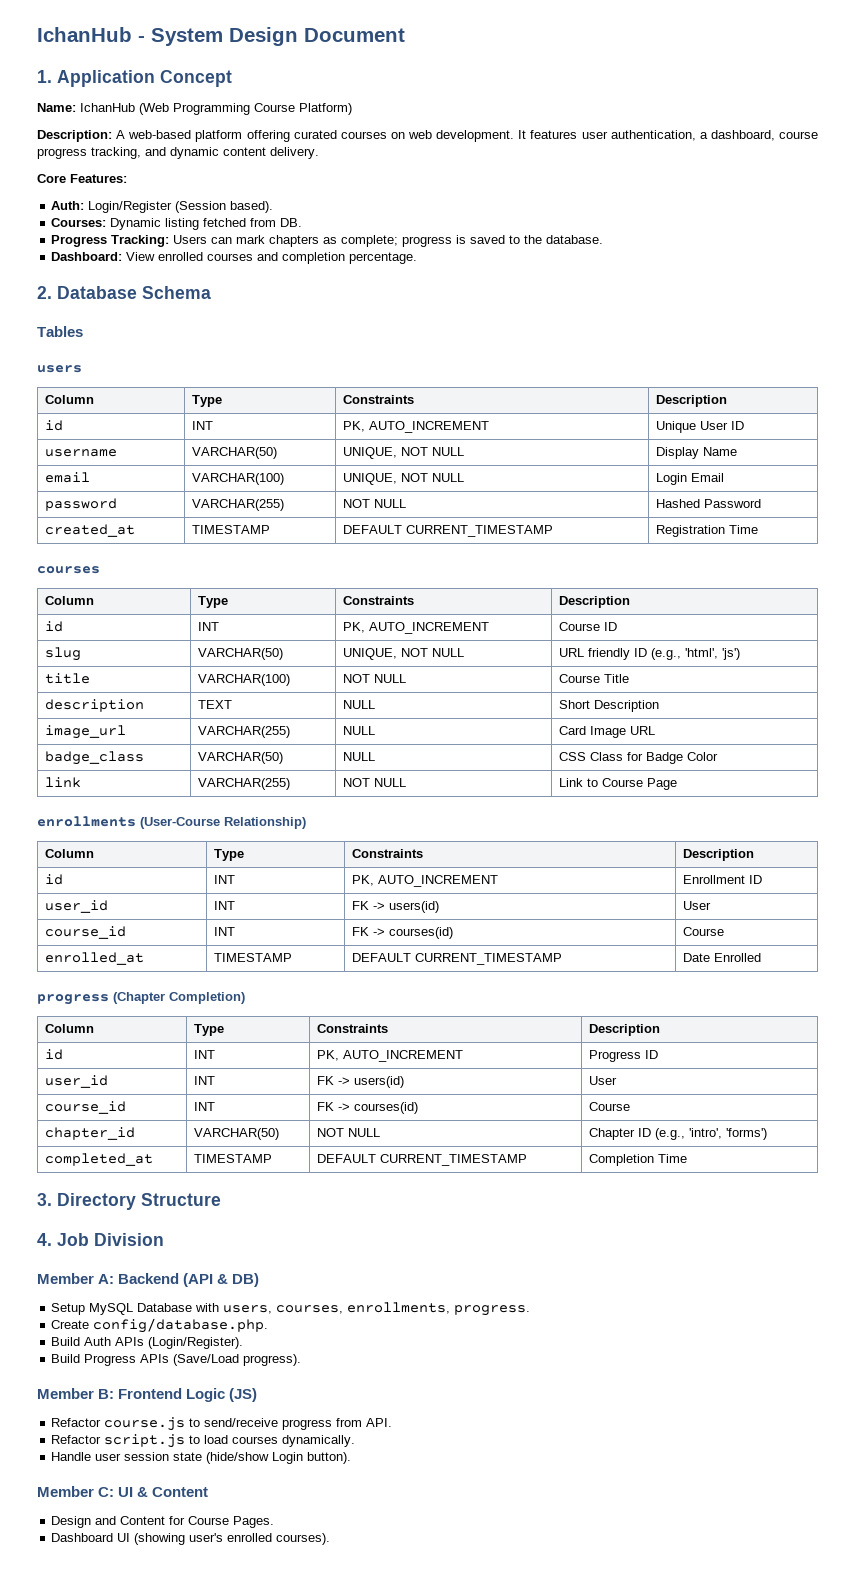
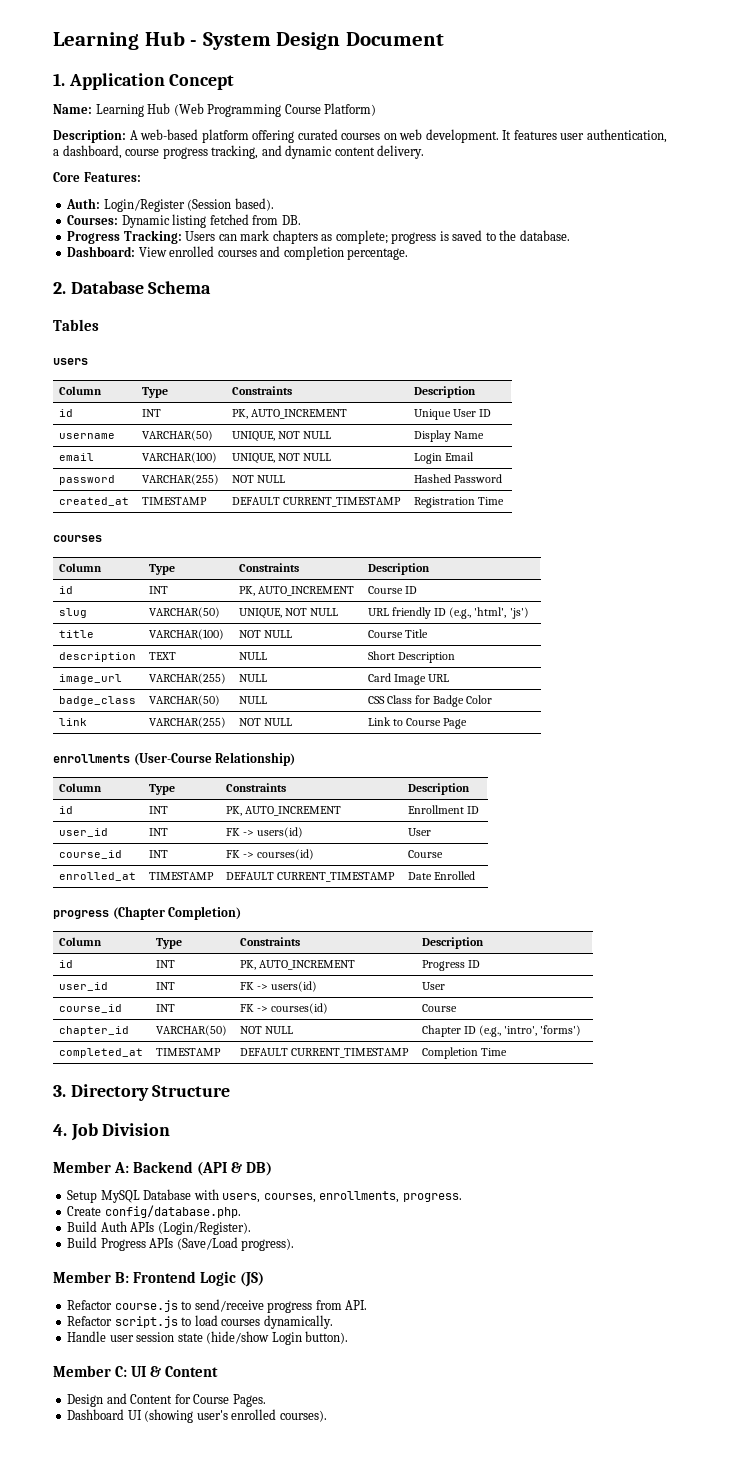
- IchanHub - System Design Document
+ Learning Hub - System Design Document
- Name: IchanHub (Web Programming Course Platform)
+ Name: Learning Hub (Web Programming Course Platform)

